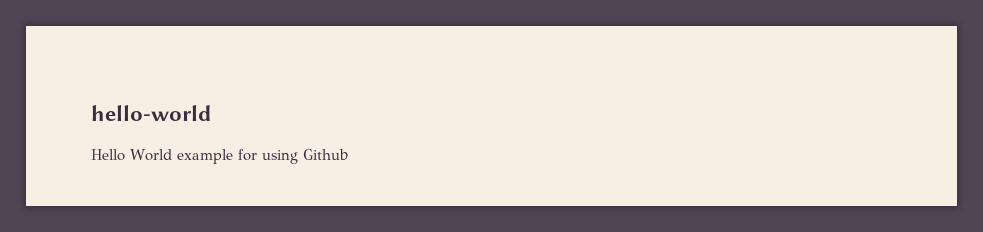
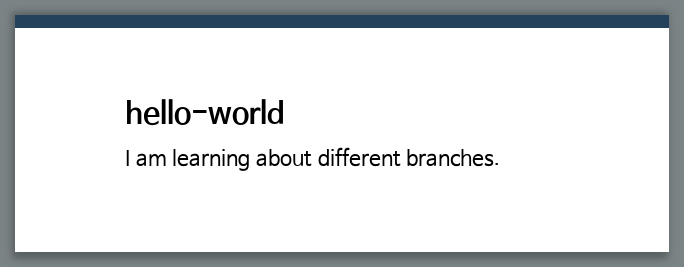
- Hello World example for using Github
+ I am learning about different branches.

